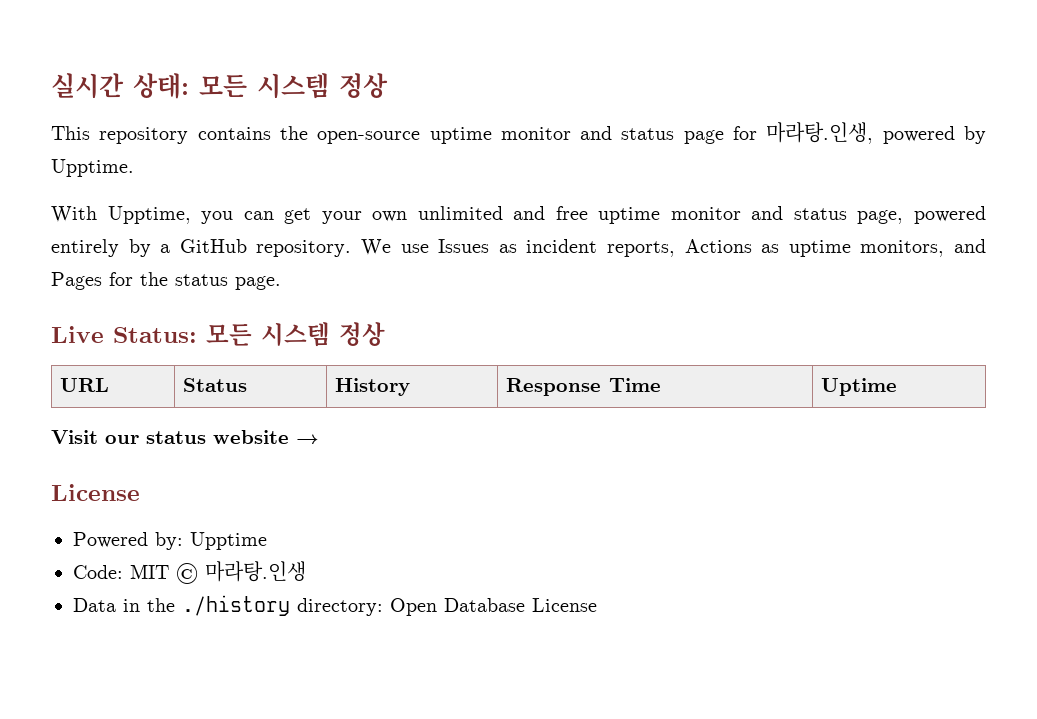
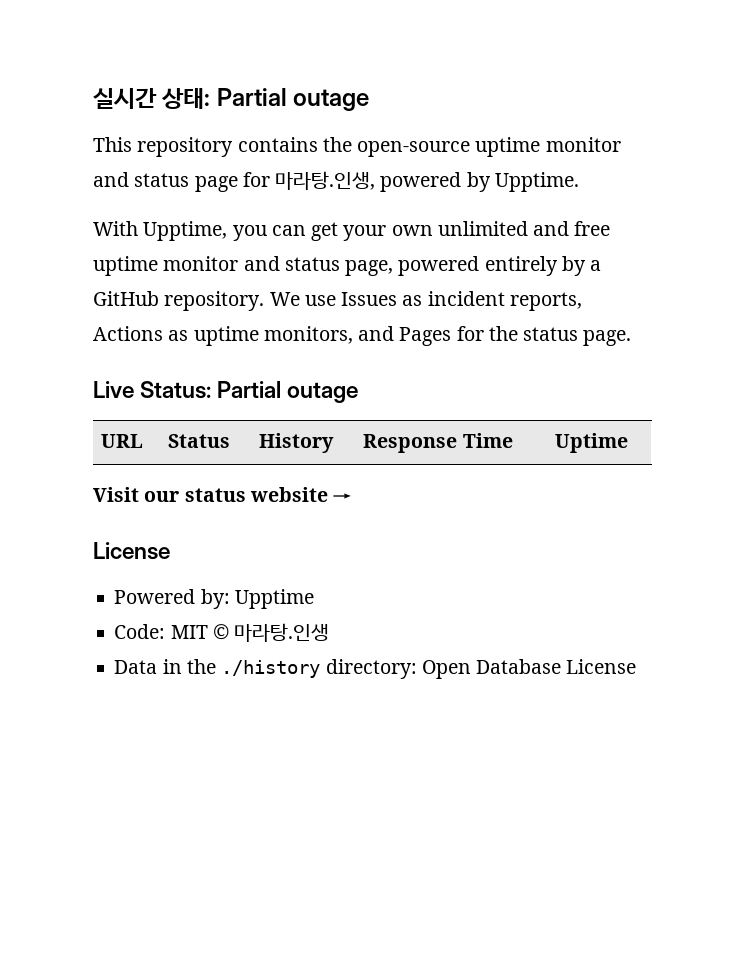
- 실시간 상태: 모든 시스템 정상
+ 실시간 상태: Partial outage
- Live Status: 모든 시스템 정상
+ Live Status: Partial outage

